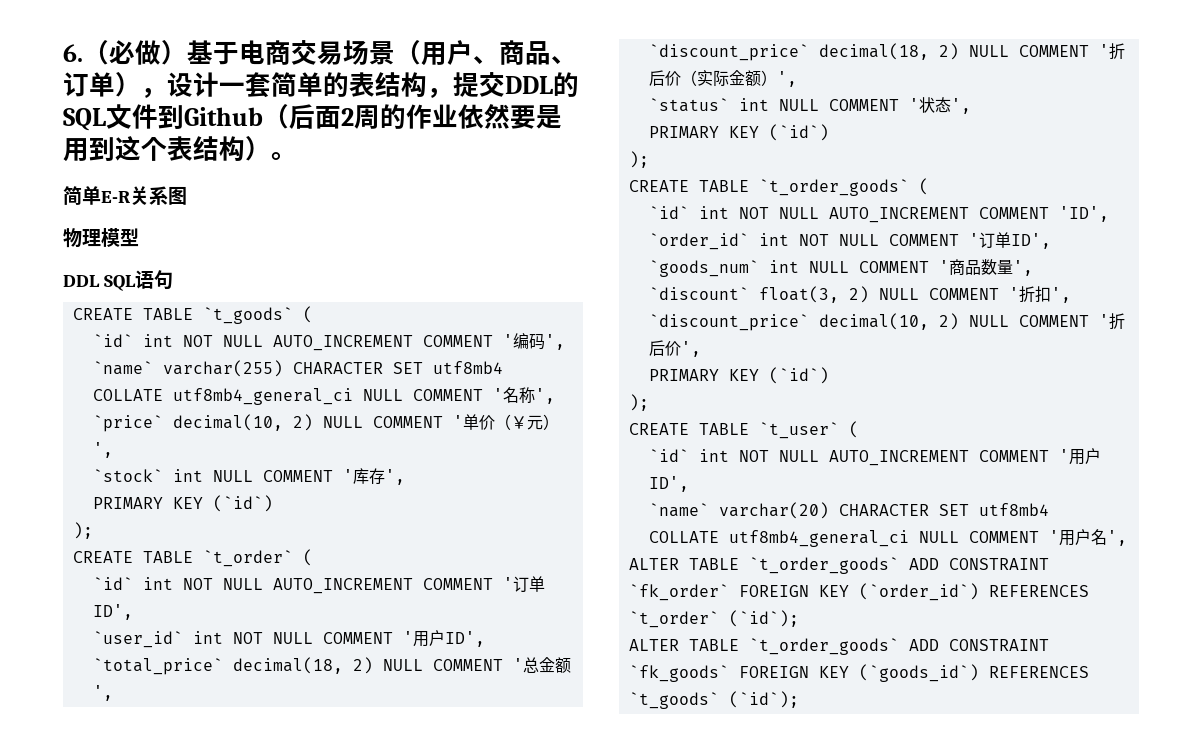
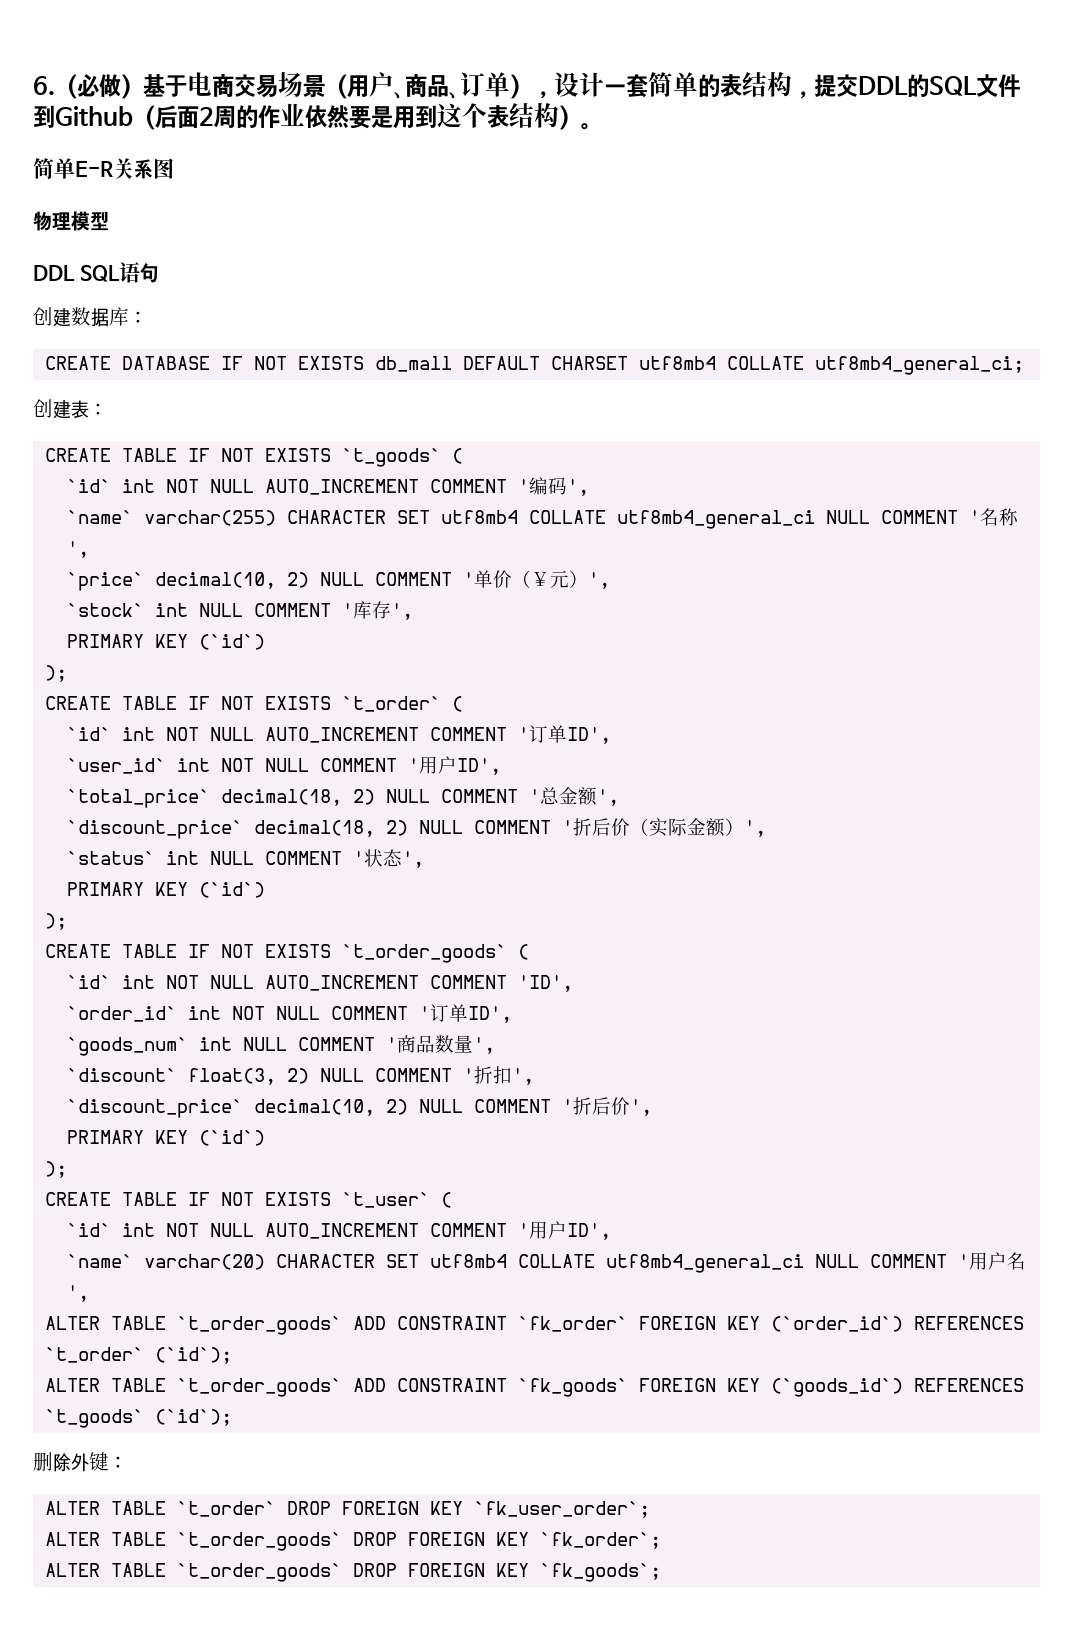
- CREATE TABLE `t_goods` (
+ 创建数据库：
+ CREATE DATABASE IF NOT EXISTS db_mall DEFAULT CHARSET utf8mb4 COLLATE utf8mb4_general_ci;
+ 创建表：
+ CREATE TABLE IF NOT EXISTS `t_goods` (
- CREATE TABLE `t_order` (
+ CREATE TABLE IF NOT EXISTS `t_order` (
- CREATE TABLE `t_order_goods` (
+ CREATE TABLE IF NOT EXISTS `t_order_goods` (
- CREATE TABLE `t_user` (
+ CREATE TABLE IF NOT EXISTS `t_user` (
+ 删除外键：
+ ALTER TABLE `t_order` DROP FOREIGN KEY `fk_user_order`;
+ ALTER TABLE `t_order_goods` DROP FOREIGN KEY `fk_order`;
+ ALTER TABLE `t_order_goods` DROP FOREIGN KEY `fk_goods`;

